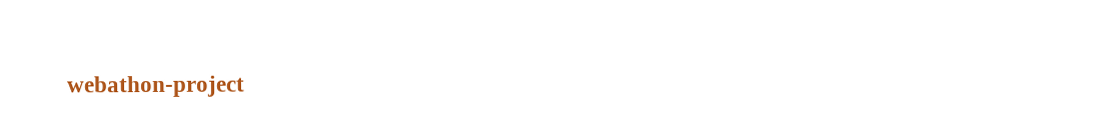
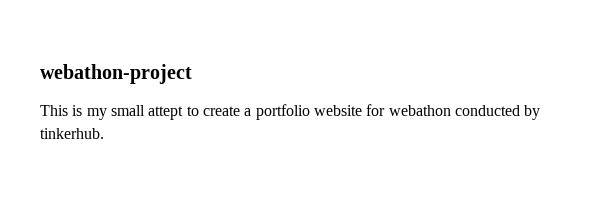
+ This is my small attept to create a portfolio website for webathon conducted by tinkerhub.

